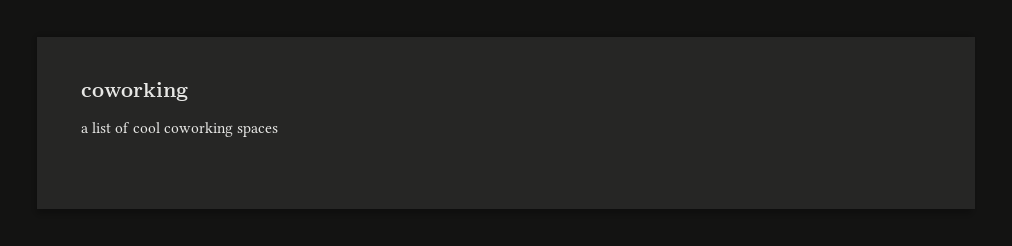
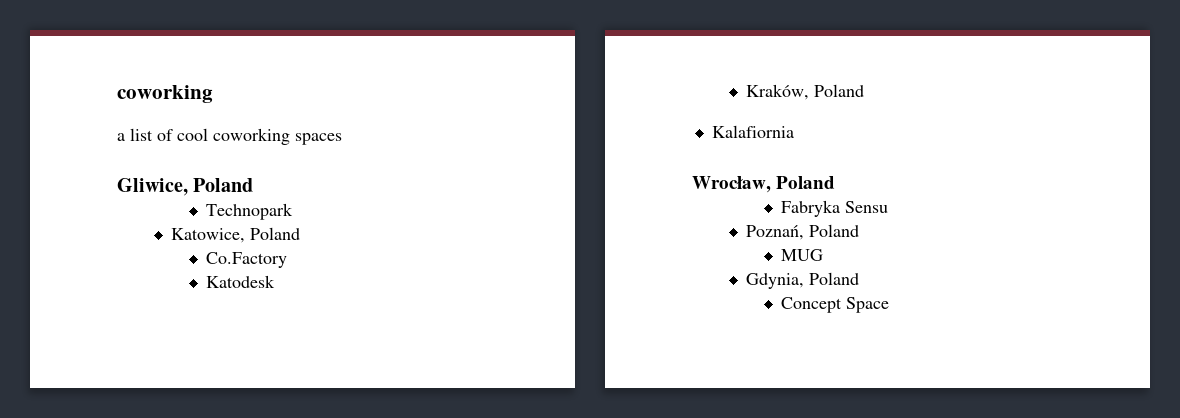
+ Gliwice, Poland
+ Technopark
+ Katowice, Poland
+ Co.Factory
+ Katodesk
+ Kraków, Poland
+ Kalafiornia
+ Wrocław, Poland
+ Fabryka Sensu
+ Poznań, Poland
+ MUG
+ Gdynia, Poland
+ Concept Space

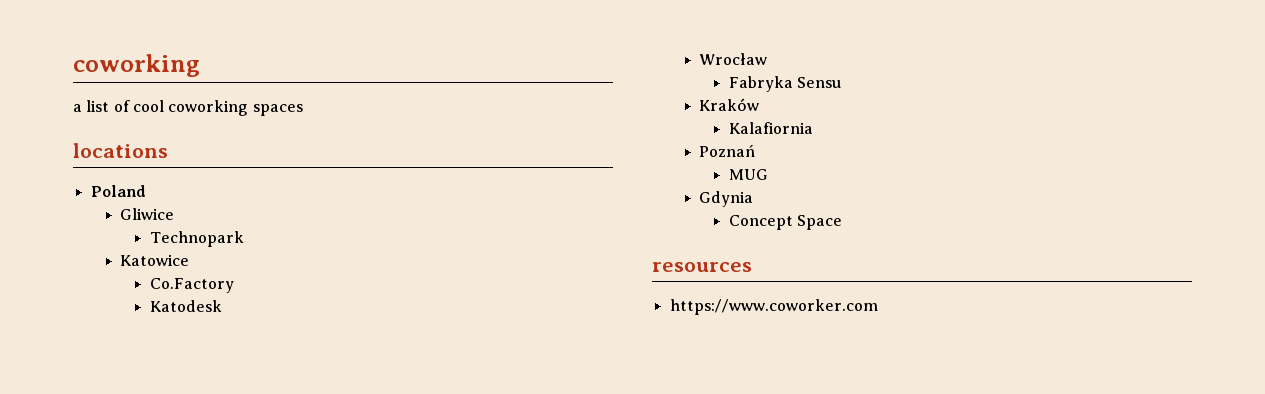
- Gliwice, Poland
+ locations
+ Poland
+ Gliwice
- Katowice, Poland
+ Katowice
- Kraków, Poland
- Kalafiornia
- Wrocław, Poland
+ Wrocław
- Poznań, Poland
+ Kraków
+ Kalafiornia
+ Poznań
- Gdynia, Poland
+ Gdynia
+ resources
+ https://www.coworker.com

